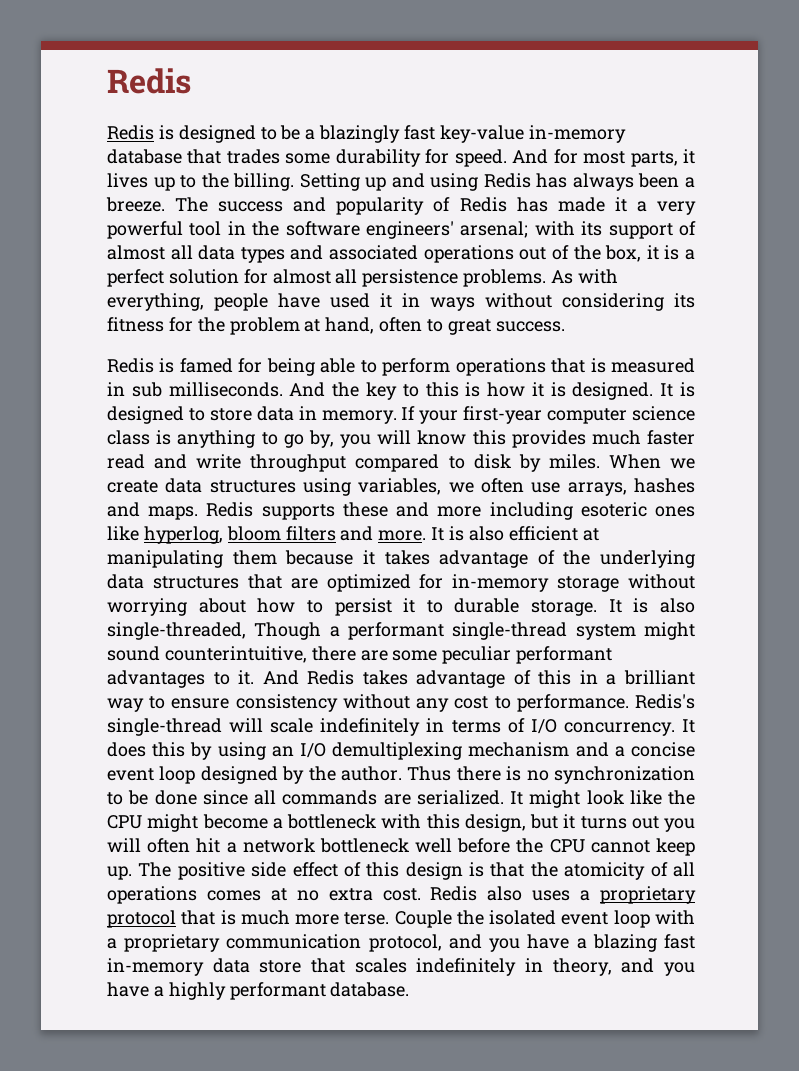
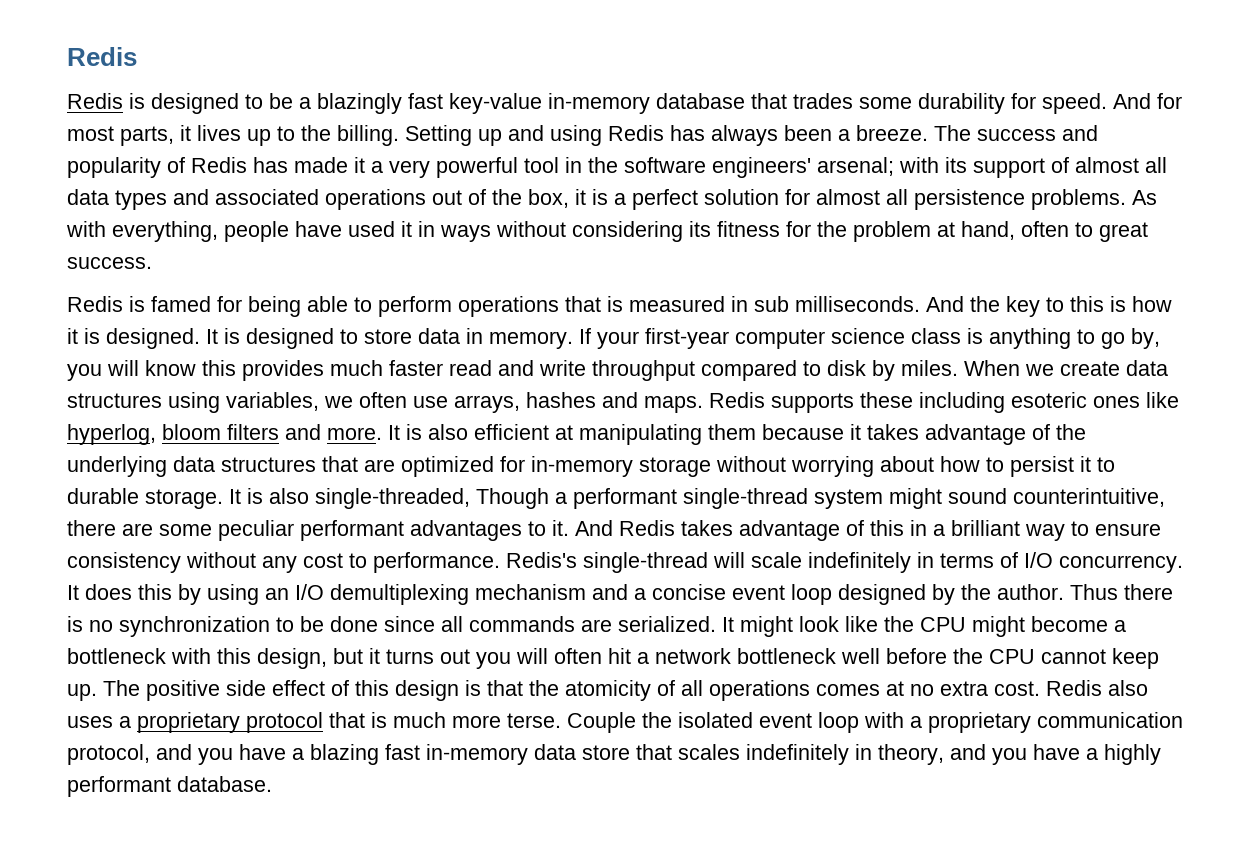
- Redis supports these and more including esoteric ones like hyperlog, bloom filters and more.
+ Redis supports these including esoteric ones like hyperlog, bloom filters and more.

